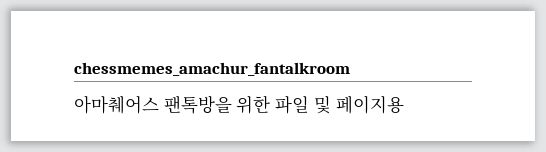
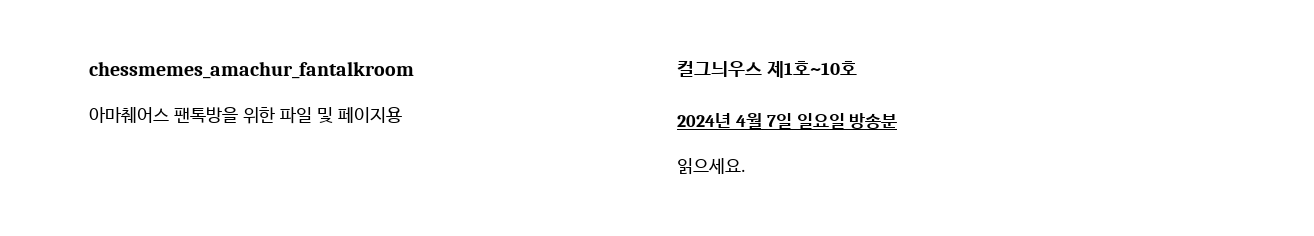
+ 컬그늬우스 제1호~10호
+ 2024년 4월 7일 일요일 방송분
+ 읽으세요.

